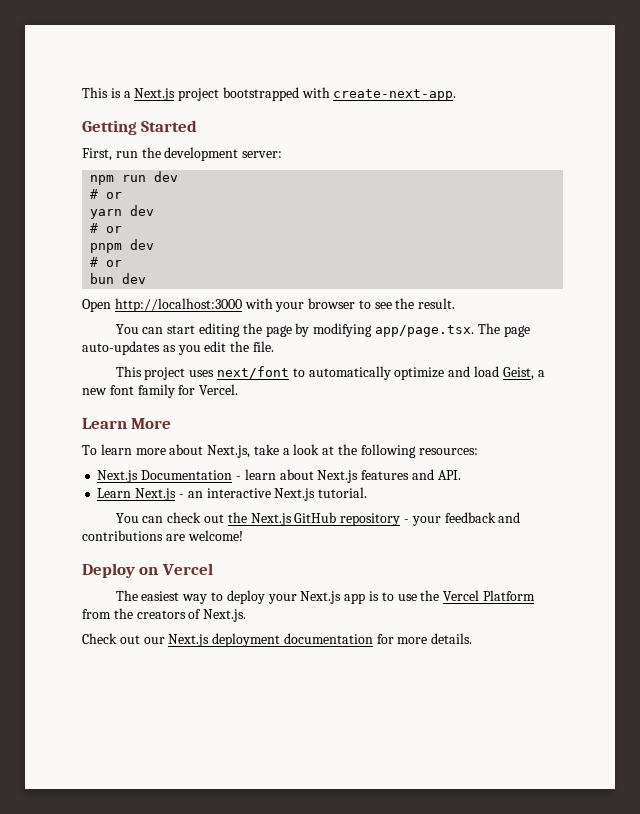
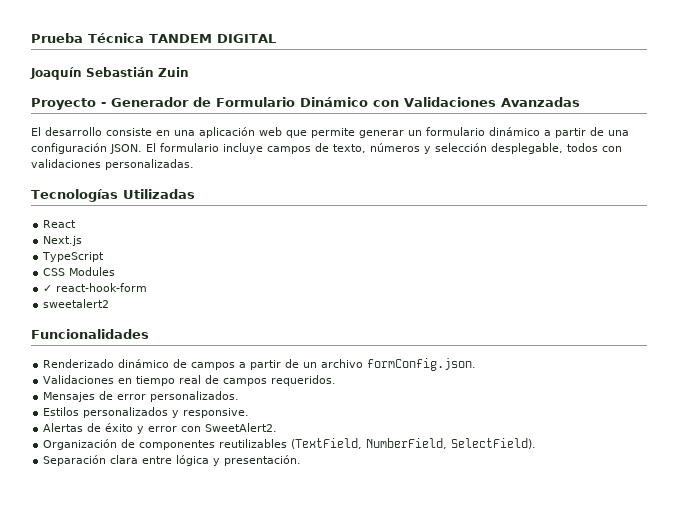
- This is a Next.js project bootstrapped with create-next-app.
- Getting Started
- First, run the development server:
- npm run dev
- # or
- yarn dev
- # or
- pnpm dev
- # or
- bun dev
- Open http://localhost:3000 with your browser to see the result.
- You can start editing the page by modifying app/page.tsx. The page auto-updates as you edit the file.
- This project uses next/font to automatically optimize and load Geist, a new font family for Vercel.
- Learn More
- To learn more about Next.js, take a look at the following resources:
- Next.js Documentation - learn about Next.js features and API.
- Learn Next.js - an interactive Next.js tutorial.
- You can check out the Next.js GitHub repository - your feedback and contributions are welcome!
- Deploy on Vercel
- The easiest way to deploy your Next.js app is to use the Vercel Platform from the creators of Next.js.
- Check out our Next.js deployment documentation for more details.
+ Prueba Técnica TANDEM DIGITAL
+ Joaquín Sebastián Zuin
+ Proyecto - Generador de Formulario Dinámico con Validaciones Avanzadas
+ El desarrollo consiste en una aplicación web que permite generar un formulario dinámico a partir de una configuración JSON. El formulario incluye campos de texto, números y selección desplegable, todos con validaciones personalizadas.
+ Tecnologías Utilizadas
+ React
+ Next.js
+ TypeScript
+ CSS Modules
+ ✓ react-hook-form
+ sweetalert2
+ Funcionalidades
+ Renderizado dinámico de campos a partir de un archivo formConfig.json.
+ Validaciones en tiempo real de campos requeridos.
+ Mensajes de error personalizados.
+ Estilos personalizados y responsive.
+ Alertas de éxito y error con SweetAlert2.
+ Organización de componentes reutilizables (TextField, NumberField, SelectField).
+ Separación clara entre lógica y presentación.

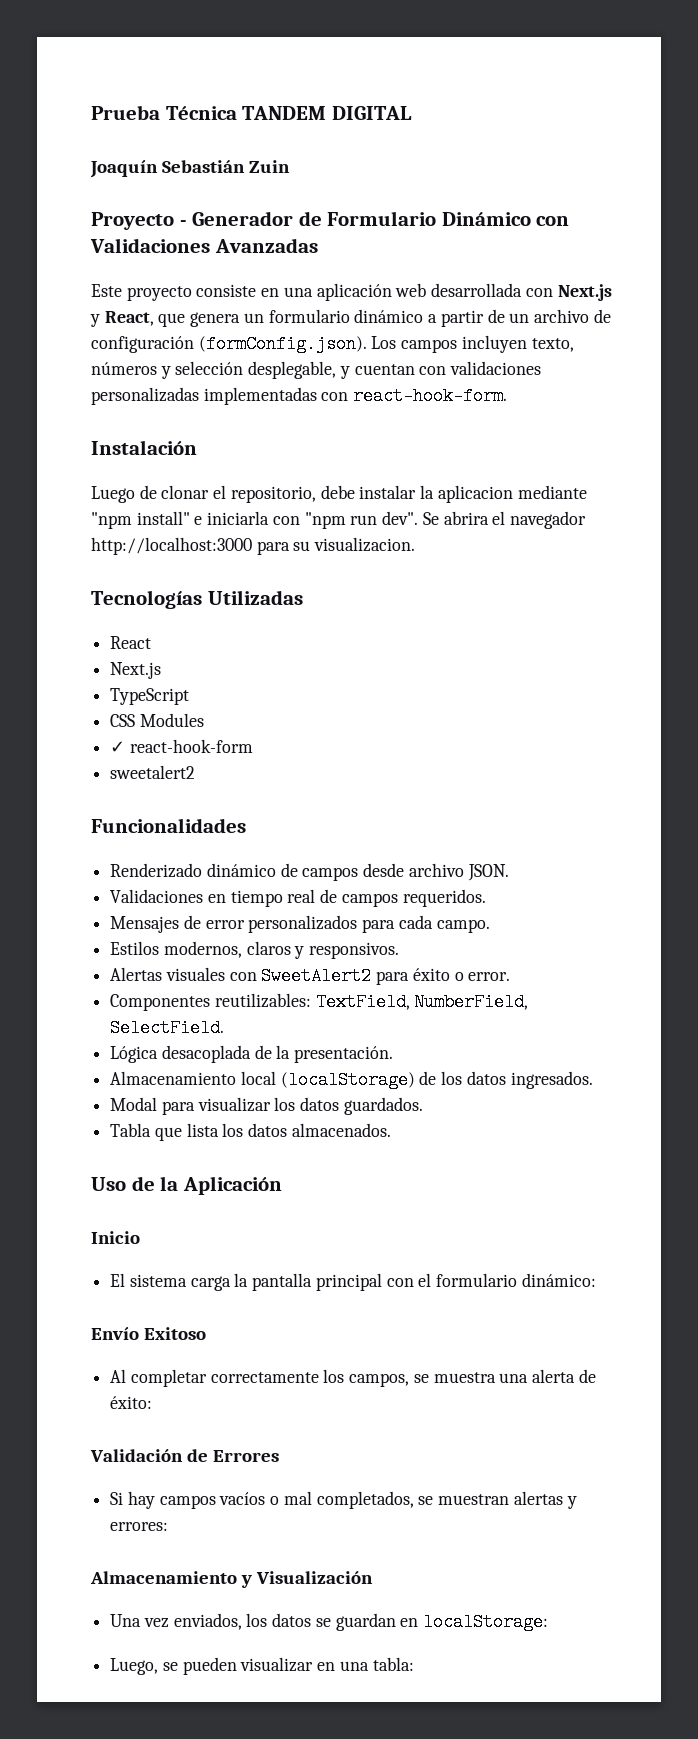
- El desarrollo consiste en una aplicación web que permite generar un formulario dinámico a partir de una configuración JSON. El formulario incluye campos de texto, números y selección desplegable, todos con validaciones personalizadas.
+ Este proyecto consiste en una aplicación web desarrollada con Next.js y React, que genera un formulario dinámico a partir de un archivo de configuración (formConfig.json). Los campos incluyen texto, números y selección desplegable, y cuentan con validaciones personalizadas implementadas con react-hook-form.
+ Instalación
+ Luego de clonar el repositorio, debe instalar la aplicacion mediante "npm install" e iniciarla con "npm run dev". Se abrira el navegador http://localhost:3000 para su visualizacion.
- Renderizado dinámico de campos a partir de un archivo formConfig.json.
+ Renderizado dinámico de campos desde archivo JSON.
- Mensajes de error personalizados.
- Estilos personalizados y responsive.
- Alertas de éxito y error con SweetAlert2.
- Organización de componentes reutilizables (TextField, NumberField, SelectField).
- Separación clara entre lógica y presentación.
+ Mensajes de error personalizados para cada campo.
+ Estilos modernos, claros y responsivos.
+ Alertas visuales con SweetAlert2 para éxito o error.
+ Componentes reutilizables: TextField, NumberField, SelectField.
+ Lógica desacoplada de la presentación.
+ Almacenamiento local (localStorage) de los datos ingresados.
+ Modal para visualizar los datos guardados.
+ Tabla que lista los datos almacenados.
+ Uso de la Aplicación
+ Inicio
+ El sistema carga la pantalla principal con el formulario dinámico:
+ Envío Exitoso
+ Al completar correctamente los campos, se muestra una alerta de éxito:
+ Validación de Errores
+ Si hay campos vacíos o mal completados, se muestran alertas y errores:
+ Almacenamiento y Visualización
+ Una vez enviados, los datos se guardan en localStorage:
+ Luego, se pueden visualizar en una tabla:

